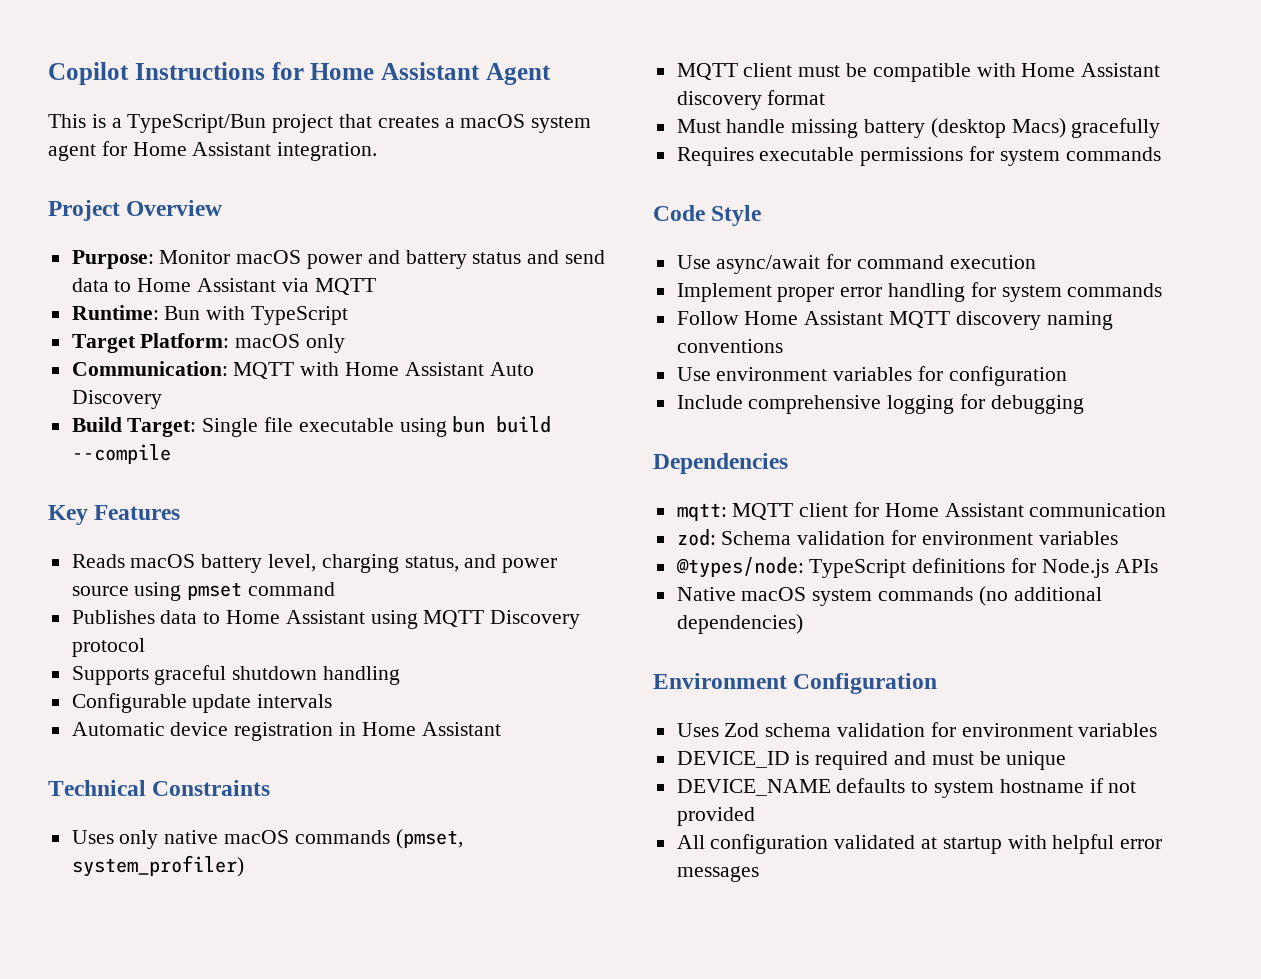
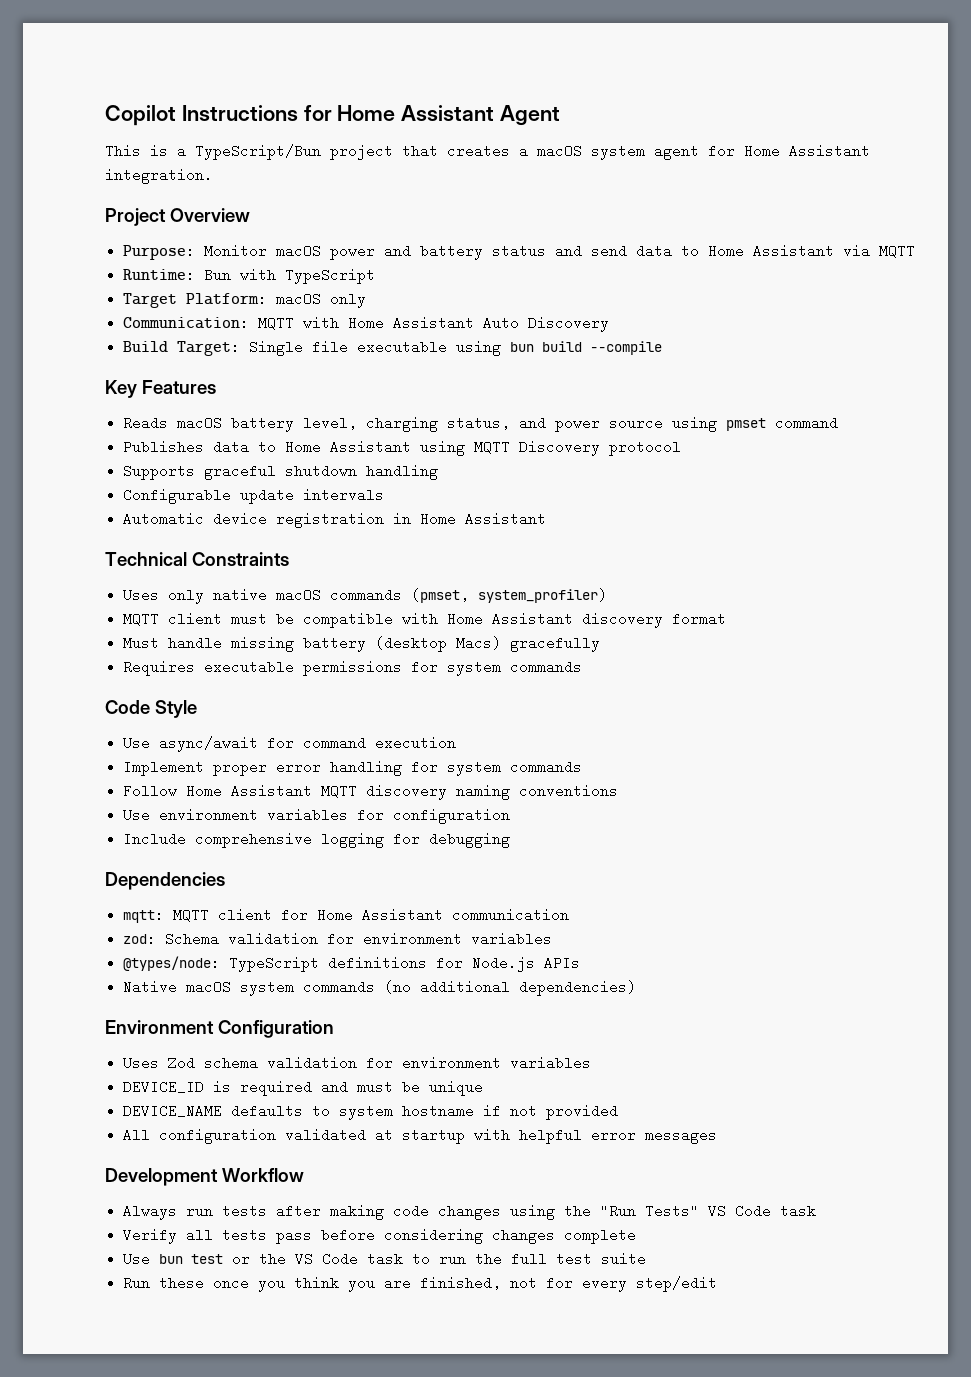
+ Development Workflow
+ Always run tests after making code changes using the "Run Tests" VS Code task
+ Verify all tests pass before considering changes complete
+ Use bun test or the VS Code task to run the full test suite
+ Run these once you think you are finished, not for every step/edit

